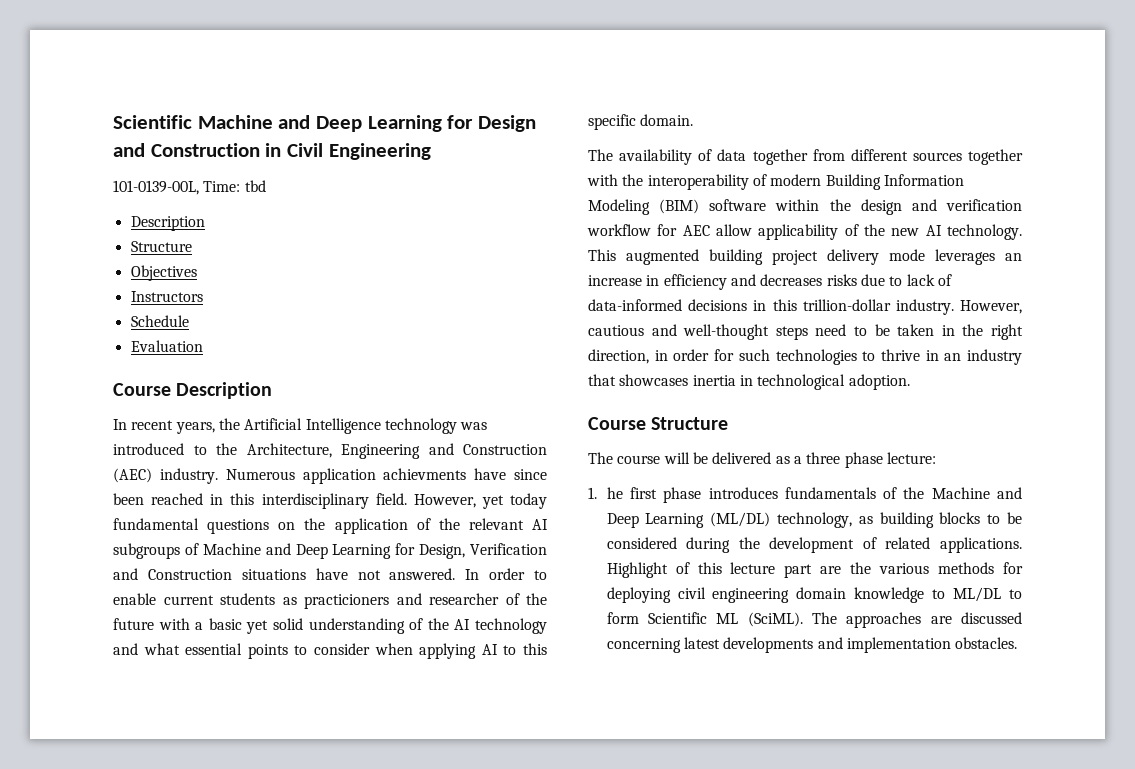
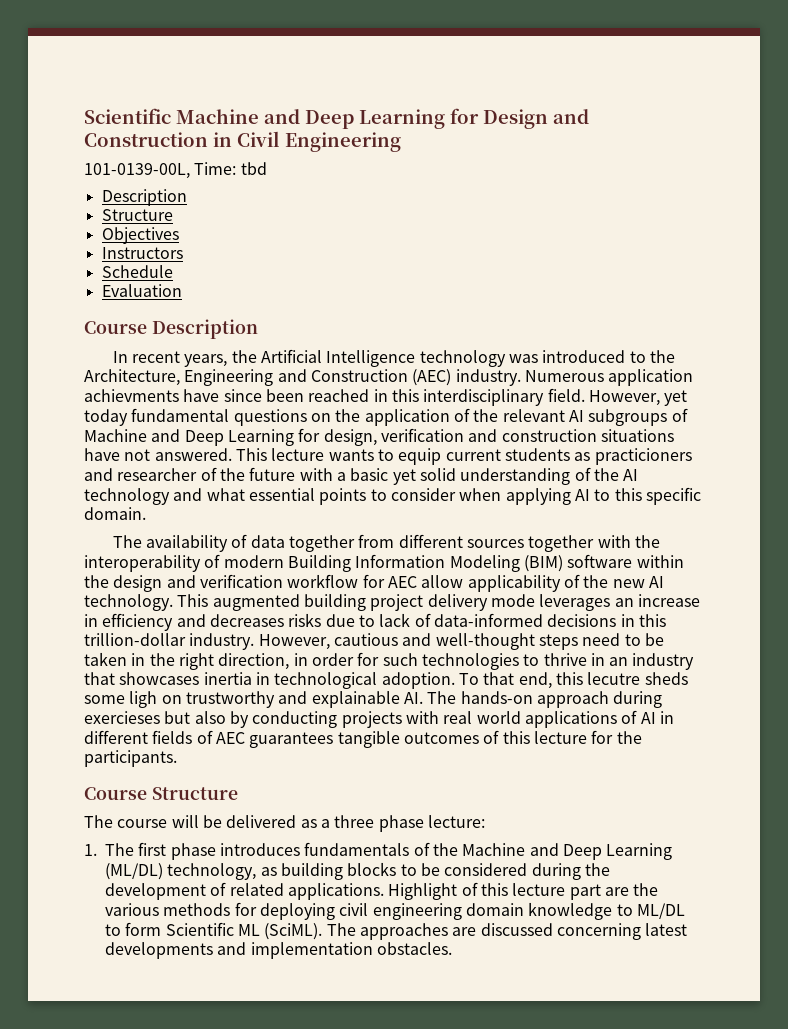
- However, yet today fundamental questions on the application of the relevant AI subgroups of Machine and Deep Learning for Design, Verification and Construction situations have not answered. In order to enable current students as practicioners and researcher of the future with a basic yet solid understanding of the AI technology and what essential points to consider when applying AI to this specific domain.
+ However, yet today fundamental questions on the application of the relevant AI subgroups of Machine and Deep Learning for design, verification and construction situations have not answered. This lecture wants to equip current students as practicioners and researcher of the future with a basic yet solid understanding of the AI technology and what essential points to consider when applying AI to this specific domain.
+ To that end, this lecutre sheds some ligh on trustworthy and explainable AI. The hands-on approach during exercieses but also by conducting projects with real world applications of AI in different fields of AEC guarantees tangible outcomes of this lecture for the participants.
- 1. he first phase introduces fundamentals of the Machine and Deep Learning (ML/DL) technology, as building blocks to be considered during the development of related applications.
+ 1. The first phase introduces fundamentals of the Machine and Deep Learning (ML/DL) technology, as building blocks to be considered during the development of related applications.

